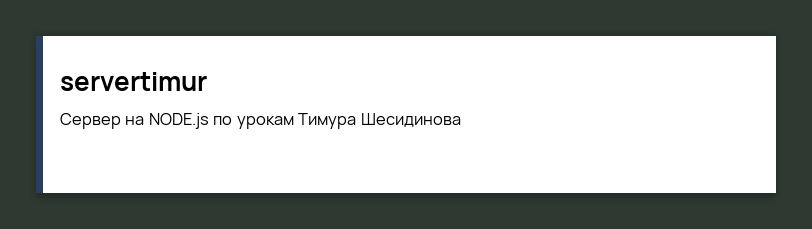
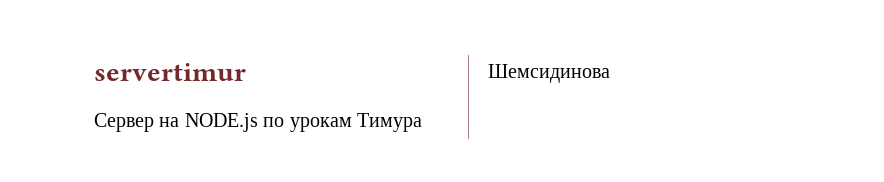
- Сервер на NODE.js по урокам Тимура Шесидинова
+ Сервер на NODE.js по урокам Тимура Шемсидинова

